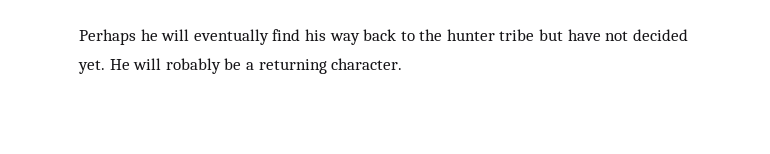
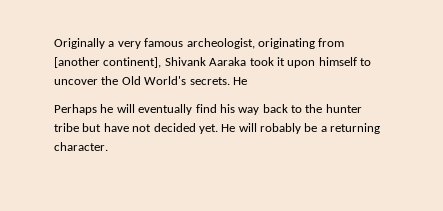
+ Originally a very famous archeologist, originating from [another continent], Shivank Aaraka took it upon himself to uncover the Old World's secrets. He

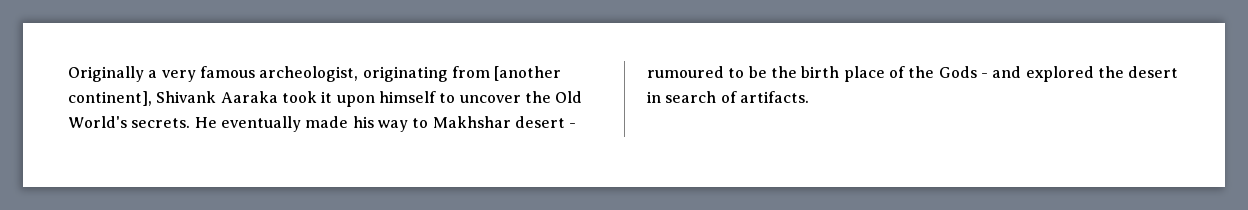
- Originally a very famous archeologist, originating from [another continent], Shivank Aaraka took it upon himself to uncover the Old World's secrets. He
- Perhaps he will eventually find his way back to the hunter tribe but have not decided yet. He will robably be a returning character.
+ Originally a very famous archeologist, originating from [another continent], Shivank Aaraka took it upon himself to uncover the Old World's secrets. He eventually made his way to Makhshar desert - rumoured to be the birth place of the Gods - and explored the desert in search of artifacts.

